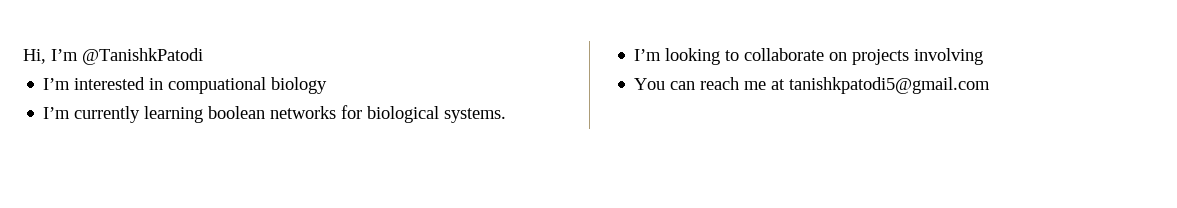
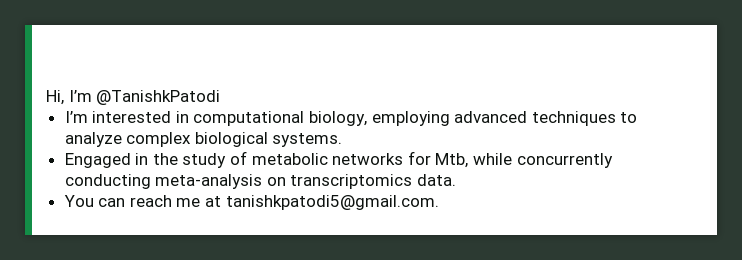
- I’m interested in compuational biology
- I’m currently learning boolean networks for biological systems.
- I’m looking to collaborate on projects involving
+ I’m interested in computational biology, employing advanced techniques to analyze complex biological systems.
+ Engaged in the study of metabolic networks for Mtb, while concurrently conducting meta-analysis on transcriptomics data.
- You can reach me at tanishkpatodi5@gmail.com
+ You can reach me at tanishkpatodi5@gmail.com.

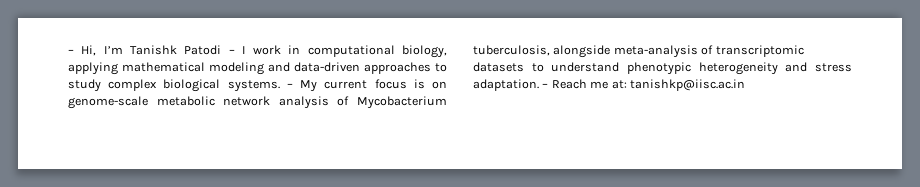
- Hi, I’m @TanishkPatodi
- I’m interested in computational biology, employing advanced techniques to analyze complex biological systems.
- Engaged in the study of metabolic networks for Mtb, while concurrently conducting meta-analysis on transcriptomics data.
- You can reach me at tanishkpatodi5@gmail.com.
+ – Hi, I’m Tanishk Patodi – I work in computational biology, applying mathematical modeling and data-driven approaches to study complex biological systems. – My current focus is on genome-scale metabolic network analysis of Mycobacterium tuberculosis, alongside meta-analysis of transcriptomic datasets to understand phenotypic heterogeneity and stress adaptation. – Reach me at: tanishkp@iisc.ac.in

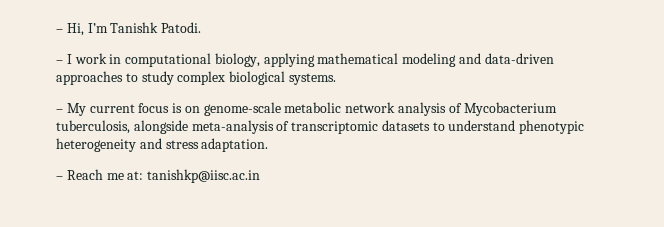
- – Hi, I’m Tanishk Patodi – I work in computational biology, applying mathematical modeling and data-driven approaches to study complex biological systems. – My current focus is on genome-scale metabolic network analysis of Mycobacterium tuberculosis, alongside meta-analysis of transcriptomic datasets to understand phenotypic heterogeneity and stress adaptation. – Reach me at: tanishkp@iisc.ac.in
+ – Hi, I’m Tanishk Patodi.
+ – I work in computational biology, applying mathematical modeling and data-driven approaches to study complex biological systems.
+ – My current focus is on genome-scale metabolic network analysis of Mycobacterium tuberculosis, alongside meta-analysis of transcriptomic datasets to understand phenotypic heterogeneity and stress adaptation.
+ – Reach me at: tanishkp@iisc.ac.in

